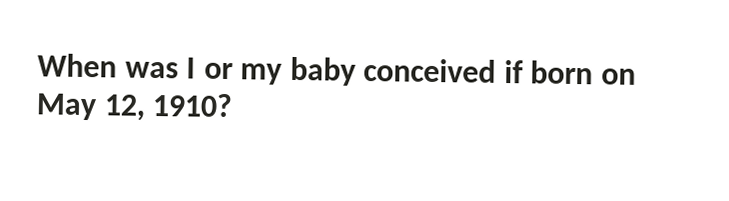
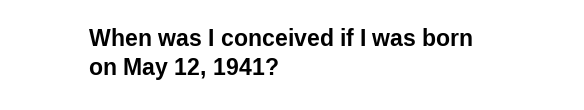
- When was I or my baby conceived if born on May 12, 1910?
+ When was I conceived if I was born on May 12, 1941?

